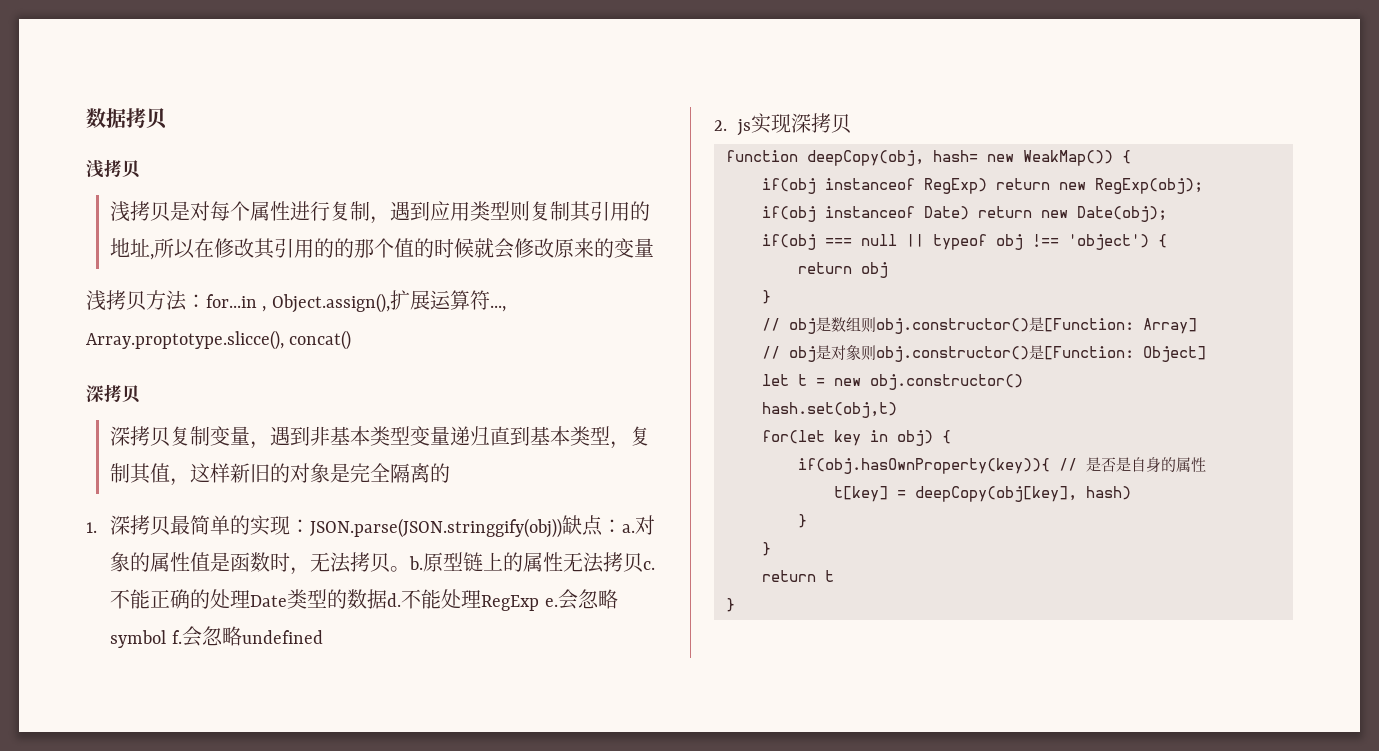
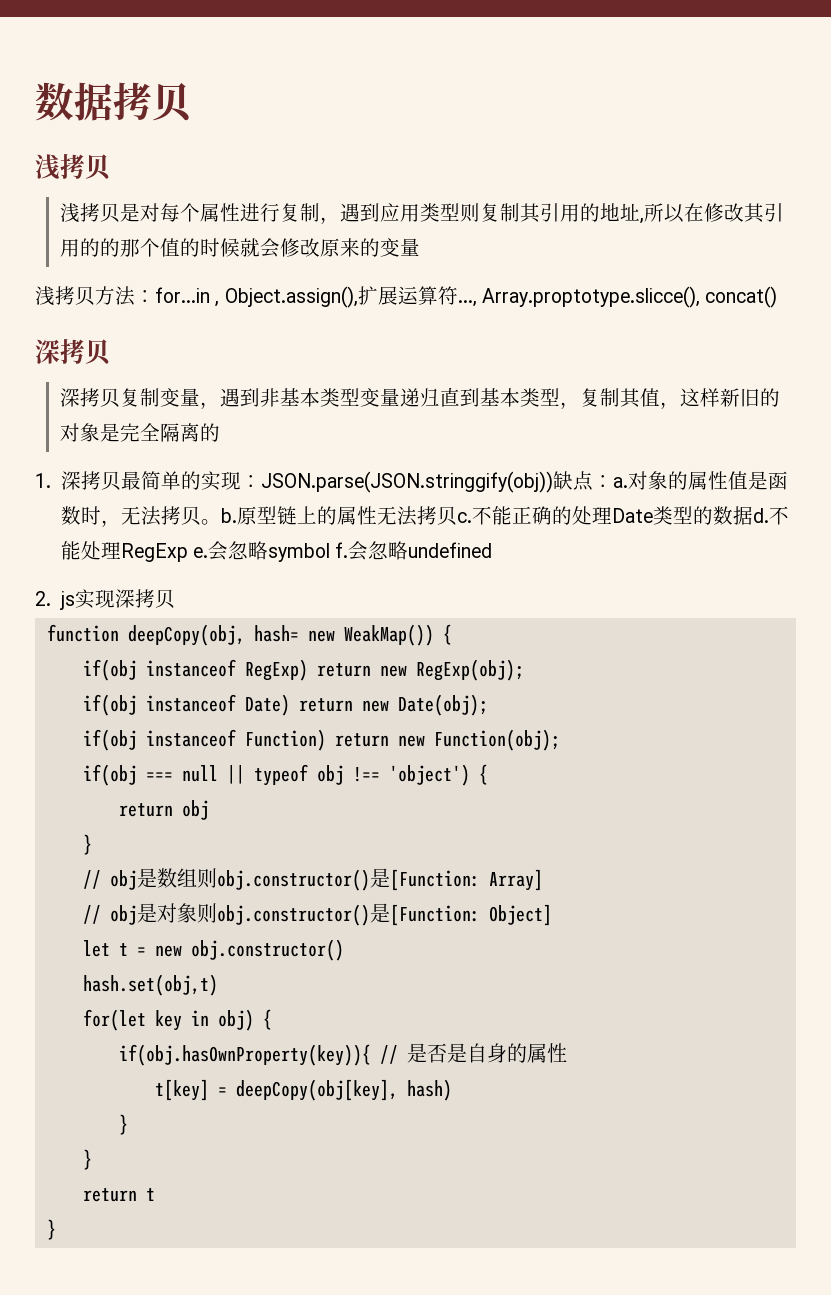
+ if(obj instanceof Function) return new Function(obj);

